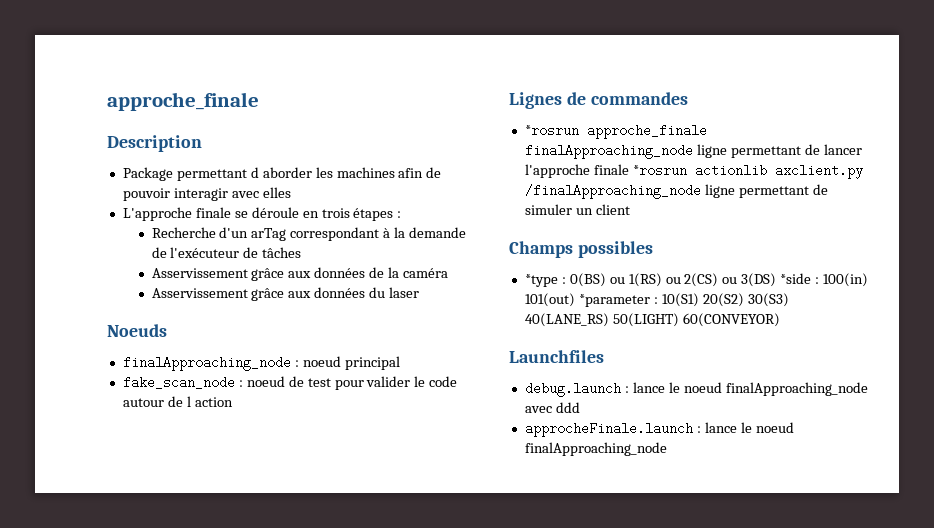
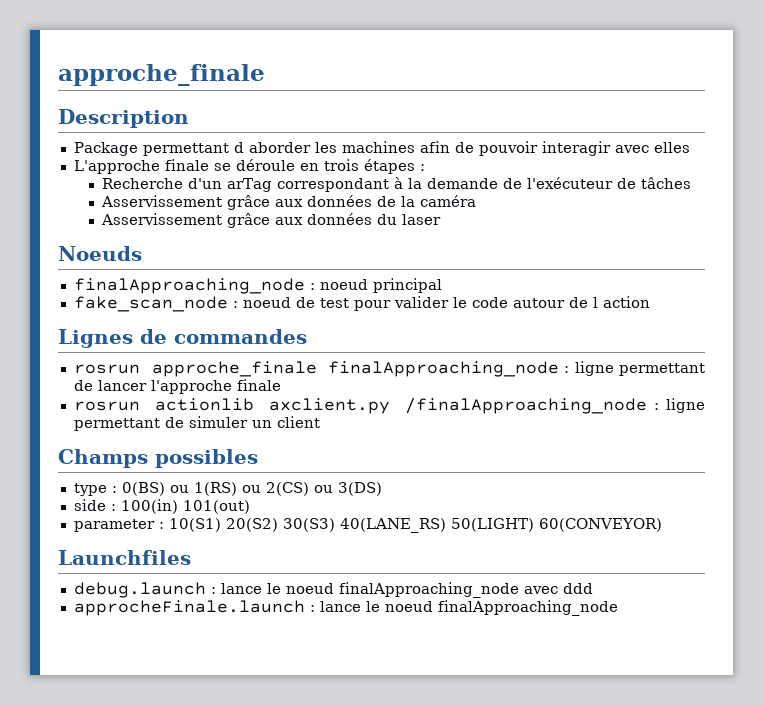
- *rosrun approche_finale finalApproaching_node ligne permettant de lancer l'approche finale *rosrun actionlib axclient.py /finalApproaching_node ligne permettant de simuler un client
+ rosrun approche_finale finalApproaching_node : ligne permettant de lancer l'approche finale
+ rosrun actionlib axclient.py /finalApproaching_node : ligne permettant de simuler un client
- *type : 0(BS) ou 1(RS) ou 2(CS) ou 3(DS) *side : 100(in) 101(out) *parameter : 10(S1) 20(S2) 30(S3) 40(LANE_RS) 50(LIGHT) 60(CONVEYOR)
+ type : 0(BS) ou 1(RS) ou 2(CS) ou 3(DS)
+ side : 100(in) 101(out)
+ parameter : 10(S1) 20(S2) 30(S3) 40(LANE_RS) 50(LIGHT) 60(CONVEYOR)

